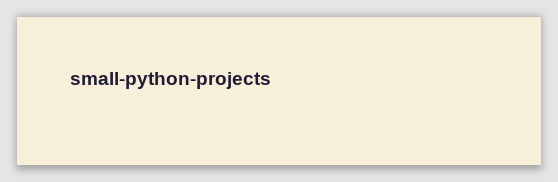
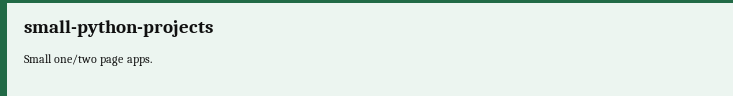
+ Small one/two page apps.

